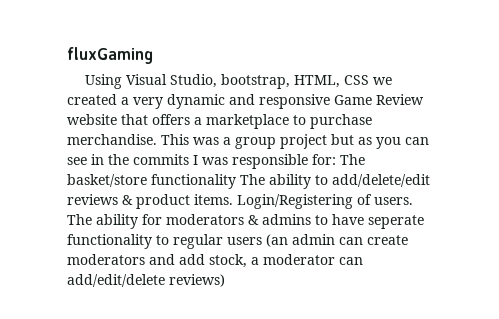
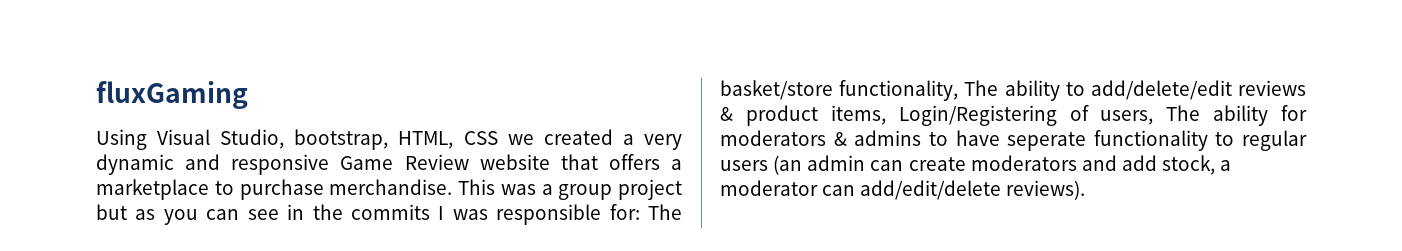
- This was a group project but as you can see in the commits I was responsible for: The basket/store functionality The ability to add/delete/edit reviews & product items. Login/Registering of users. The ability for moderators & admins to have seperate functionality to regular users (an admin can create moderators and add stock, a moderator can add/edit/delete reviews)
+ This was a group project but as you can see in the commits I was responsible for: The basket/store functionality, The ability to add/delete/edit reviews & product items, Login/Registering of users, The ability for moderators & admins to have seperate functionality to regular users (an admin can create moderators and add stock, a moderator can add/edit/delete reviews).

